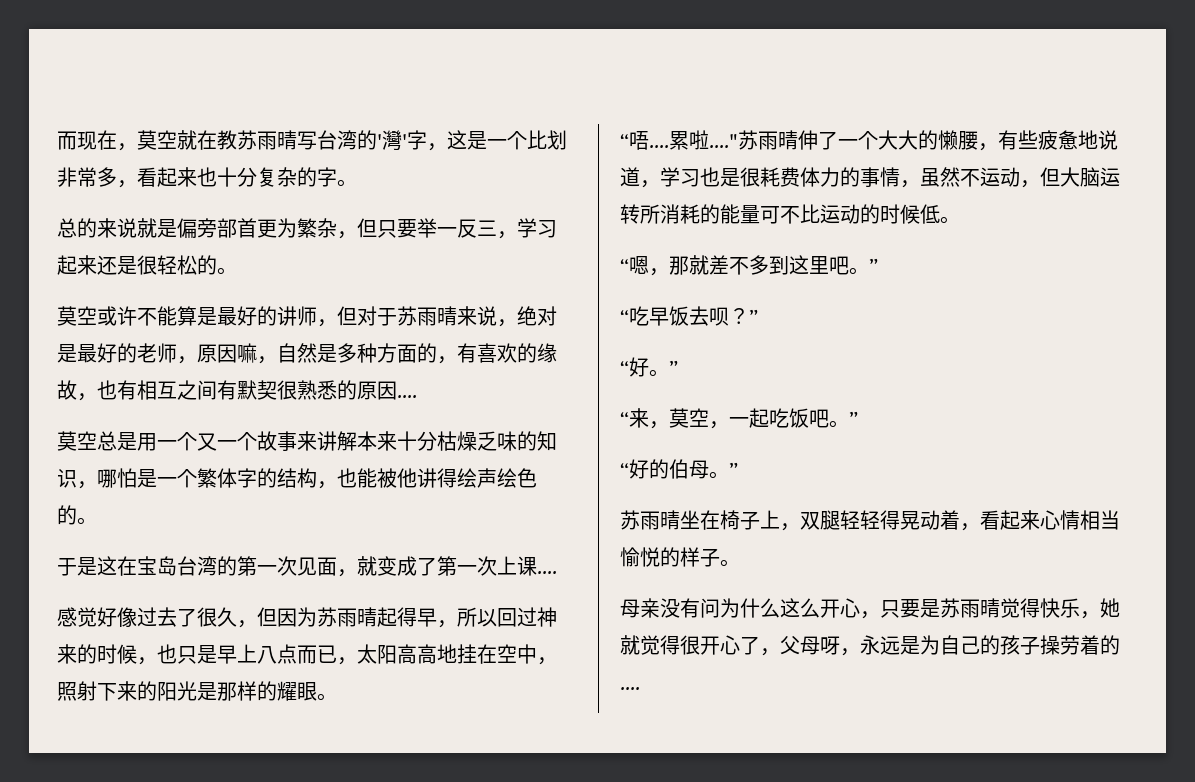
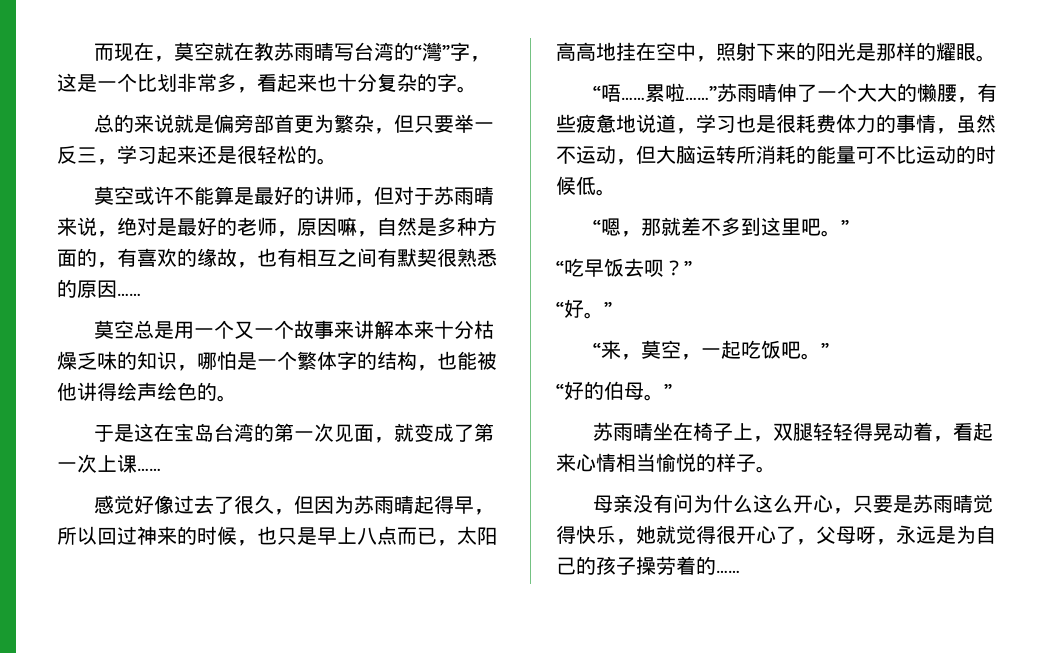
- 而现在，莫空就在教苏雨晴写台湾的'灣'字，这是一个比划非常多，看起来也十分复杂的字。
+ 而现在，莫空就在教苏雨晴写台湾的“灣”字，这是一个比划非常多，看起来也十分复杂的字。
- 莫空或许不能算是最好的讲师，但对于苏雨晴来说，绝对是最好的老师，原因嘛，自然是多种方面的，有喜欢的缘故，也有相互之间有默契很熟悉的原因....
+ 莫空或许不能算是最好的讲师，但对于苏雨晴来说，绝对是最好的老师，原因嘛，自然是多种方面的，有喜欢的缘故，也有相互之间有默契很熟悉的原因……
- 于是这在宝岛台湾的第一次见面，就变成了第一次上课....
+ 于是这在宝岛台湾的第一次见面，就变成了第一次上课……
- “唔....累啦...."
+ “唔……累啦……”
- 母亲没有问为什么这么开心，只要是苏雨晴觉得快乐，她就觉得很开心了，父母呀，永远是为自己的孩子操劳着的....
+ 母亲没有问为什么这么开心，只要是苏雨晴觉得快乐，她就觉得很开心了，父母呀，永远是为自己的孩子操劳着的……

